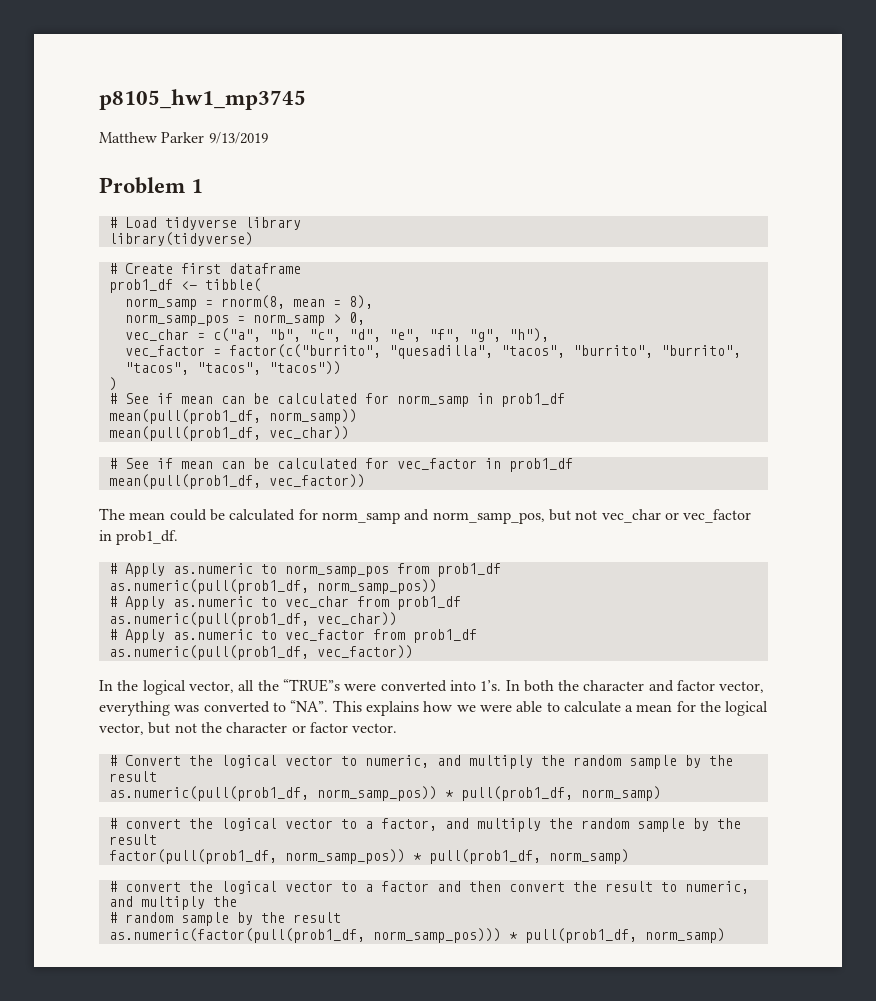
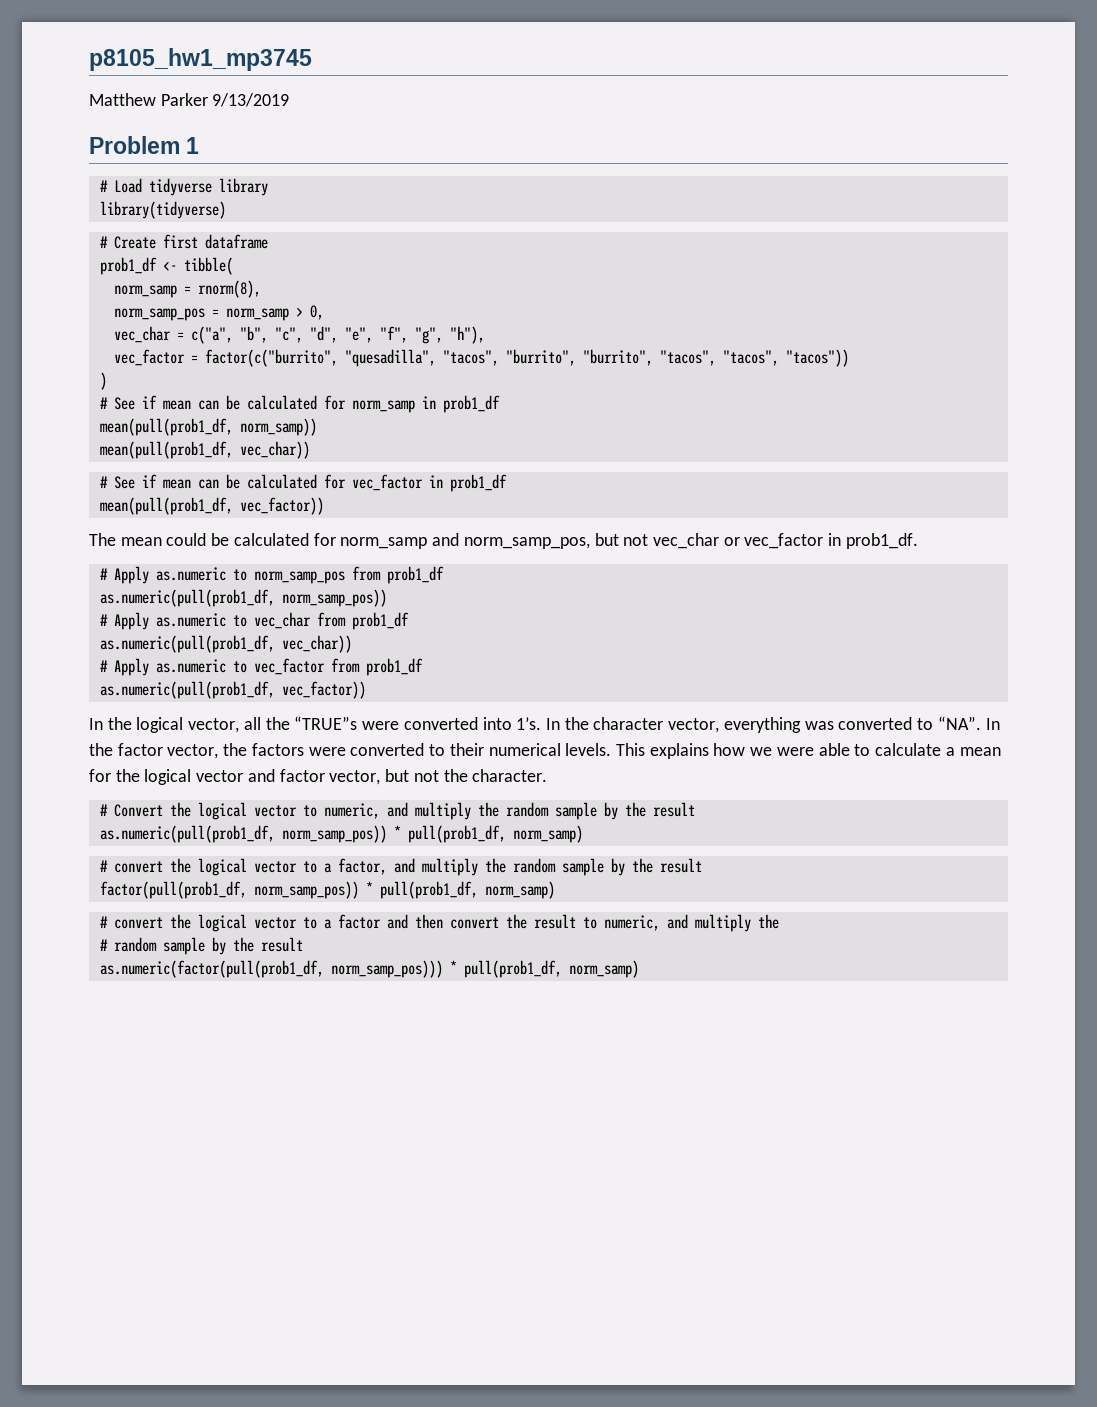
- norm_samp = rnorm(8, mean = 8),
+ norm_samp = rnorm(8),
- In both the character and factor vector, everything was converted to “NA”. This explains how we were able to calculate a mean for the logical vector, but not the character or factor vector.
+ In the character vector, everything was converted to “NA”. In the factor vector, the factors were converted to their numerical levels. This explains how we were able to calculate a mean for the logical vector and factor vector, but not the character.

